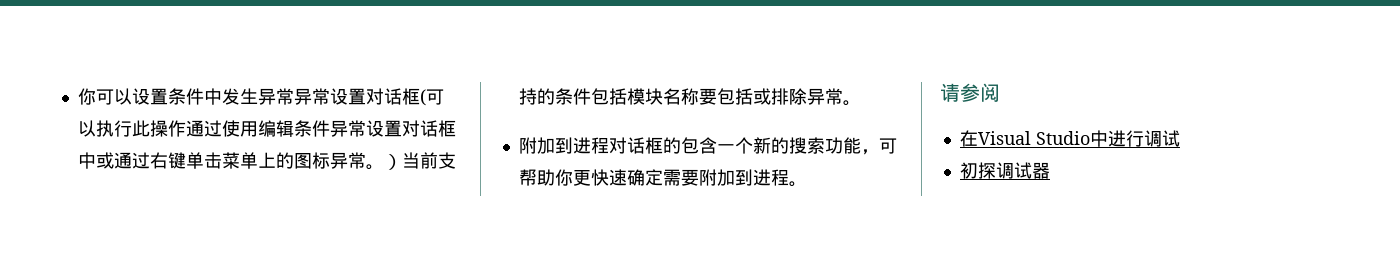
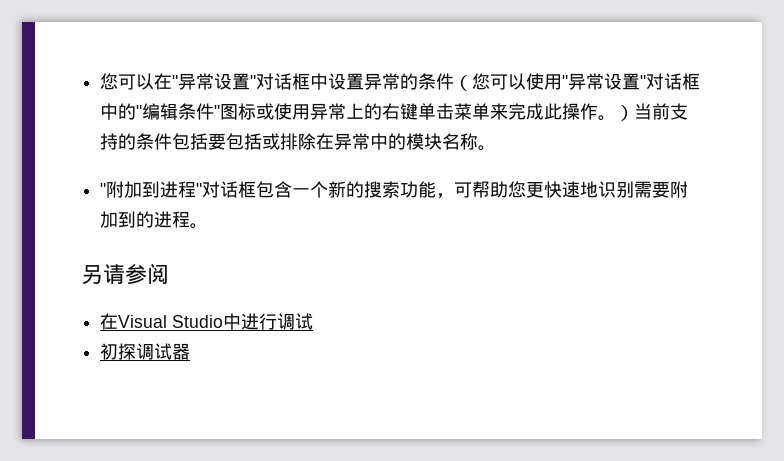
- 你可以设置条件中发生异常异常设置对话框(可以执行此操作通过使用编辑条件异常设置对话框中或通过右键单击菜单上的图标异常。）当前支持的条件包括模块名称要包括或排除异常。
- 附加到进程对话框的包含一个新的搜索功能，可帮助你更快速确定需要附加到进程。
+ 您可以在"异常设置"对话框中设置异常的条件（您可以使用"异常设置"对话框中的"编辑条件"图标或使用异常上的右键单击菜单来完成此操作。）当前支持的条件包括要包括或排除在异常中的模块名称。
+ "附加到进程"对话框包含一个新的搜索功能，可帮助您更快速地识别需要附加到的进程。
- 请参阅
+ 另请参阅

